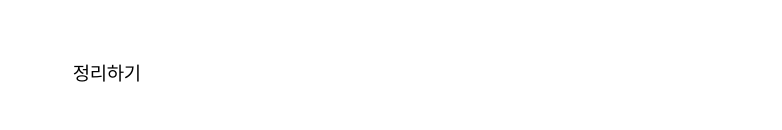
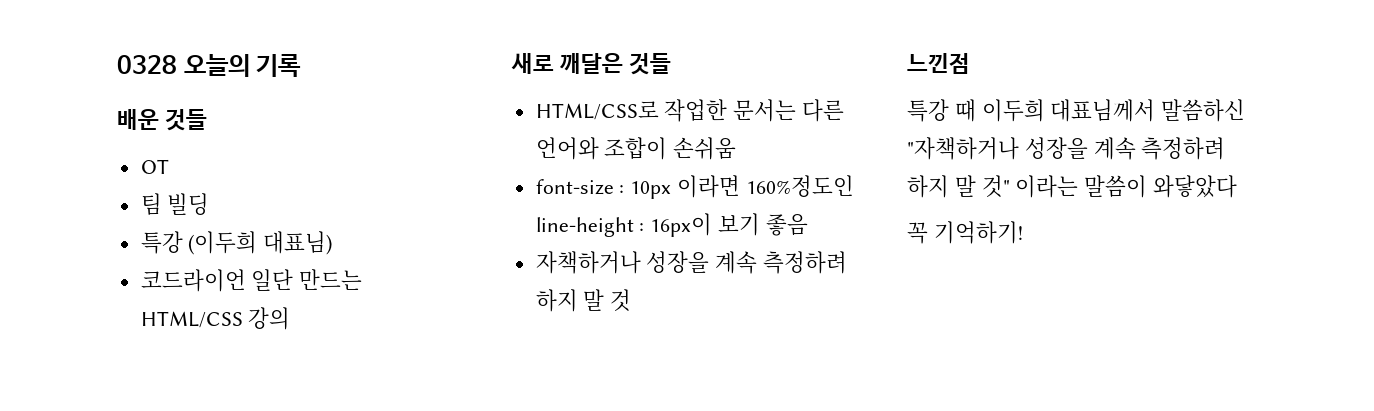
- 정리하기
+ 0328 오늘의 기록
+ 배운 것들
+ OT
+ 팀 빌딩
+ 특강 (이두희 대표님)
+ 코드라이언 일단 만드는 HTML/CSS 강의
+ 새로 깨달은 것들
+ HTML/CSS로 작업한 문서는 다른 언어와 조합이 손쉬움
+ font-size : 10px 이라면 160%정도인 line-height : 16px이 보기 좋음
+ 자책하거나 성장을 계속 측정하려 하지 말 것
+ 느낀점
+ 특강 때 이두희 대표님께서 말씀하신 "자책하거나 성장을 계속 측정하려 하지 말 것" 이라는 말씀이 와닿았다
+ 꼭 기억하기!

